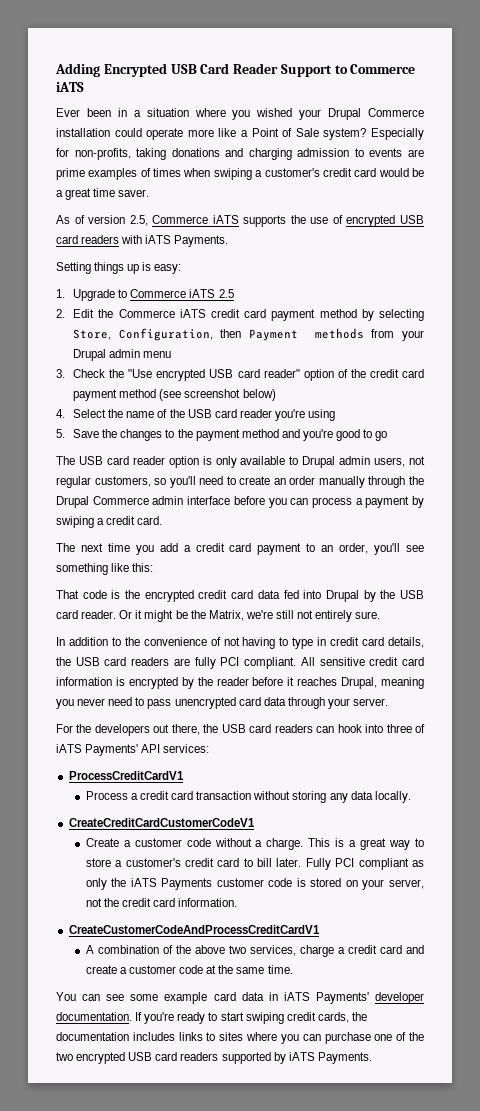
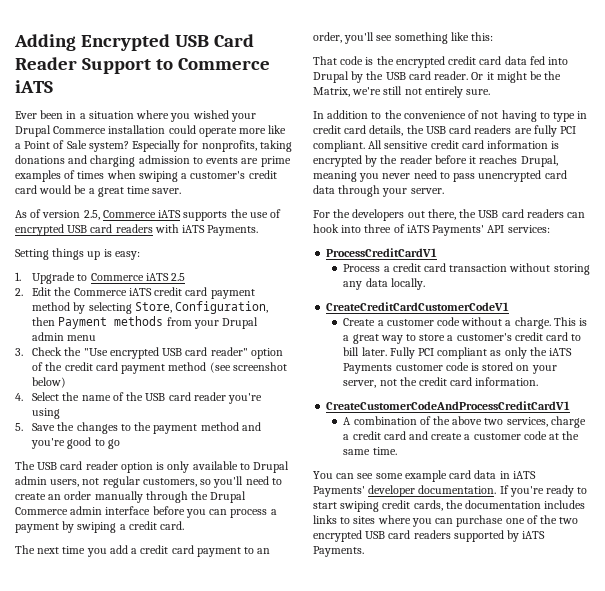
- Especially for non-profits, taking donations and charging admission to events are prime examples of times when swiping a customer's credit card would be a great time saver.
+ Especially for nonprofits, taking donations and charging admission to events are prime examples of times when swiping a customer's credit card would be a great time saver.

